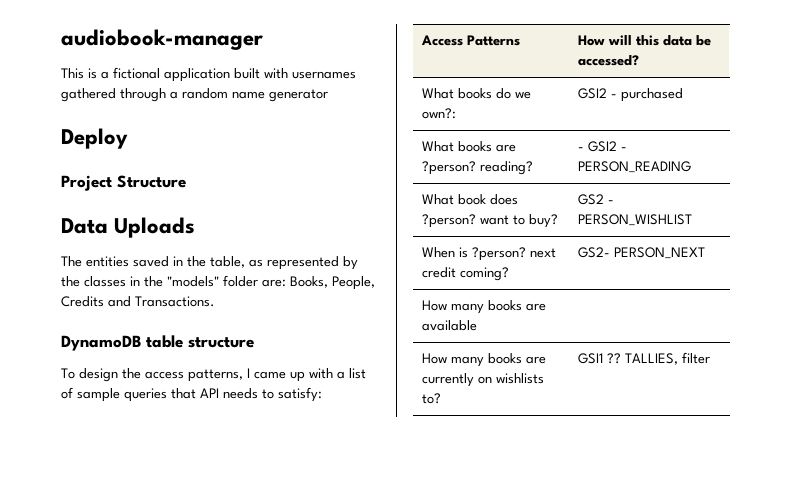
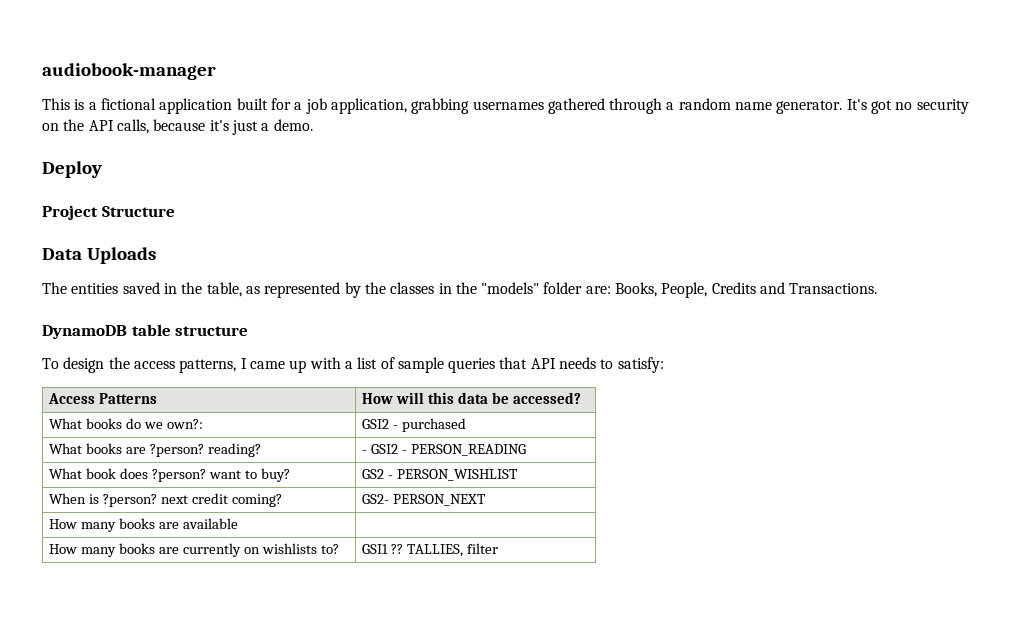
- This is a fictional application built with usernames gathered through a random name generator
+ This is a fictional application built for a job application, grabbing usernames gathered through a random name generator. It's got no security on the API calls, because it's just a demo.

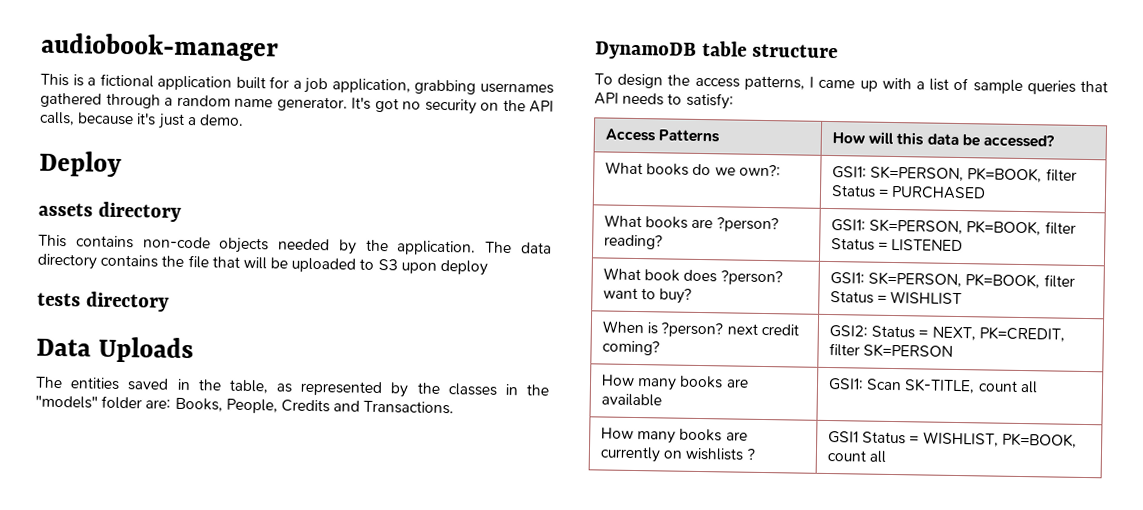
- Project Structure
+ assets directory
+ This contains non-code objects needed by the application. The data directory contains the file that will be uploaded to S3 upon deploy
+ tests directory
- What books do we own?: | GSI2 - purchased
+ What books do we own?: | GSI1: SK=PERSON, PK=BOOK, filter Status = PURCHASED
- What books are ?person? reading? | - GSI2 - PERSON_READING
+ What books are ?person? reading? | GSI1: SK=PERSON, PK=BOOK, filter Status = LISTENED
- What book does ?person? want to buy? | GS2 - PERSON_WISHLIST
+ What book does ?person? want to buy? | GSI1: SK=PERSON, PK=BOOK, filter Status = WISHLIST
- When is ?person? next credit coming? | GS2- PERSON_NEXT
+ When is ?person? next credit coming? | GSI2: Status = NEXT, PK=CREDIT, filter SK=PERSON
- How many books are available |
+ How many books are available | GSI1: Scan SK-TITLE, count all
- How many books are currently on wishlists to? | GSI1 ?? TALLIES, filter
+ How many books are currently on wishlists ? | GSI1 Status = WISHLIST, PK=BOOK, count all

